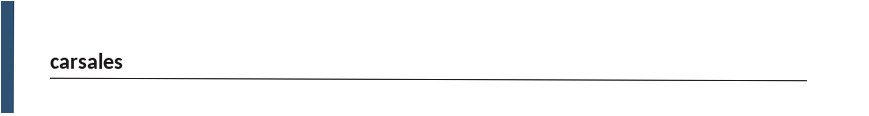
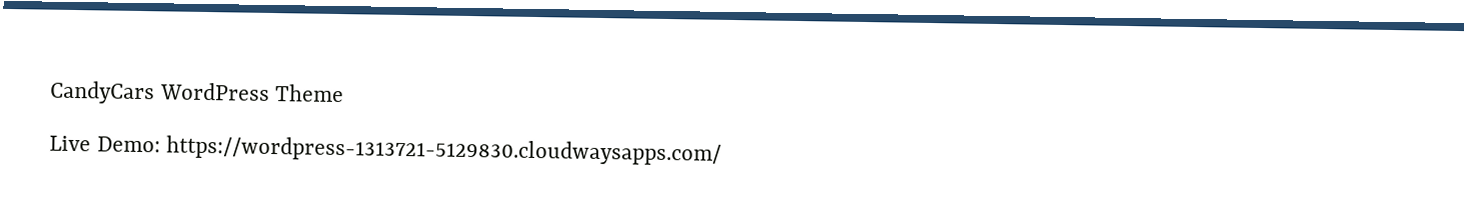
- carsales
+ CandyCars WordPress Theme
+ Live Demo: https://wordpress-1313721-5129830.cloudwaysapps.com/

